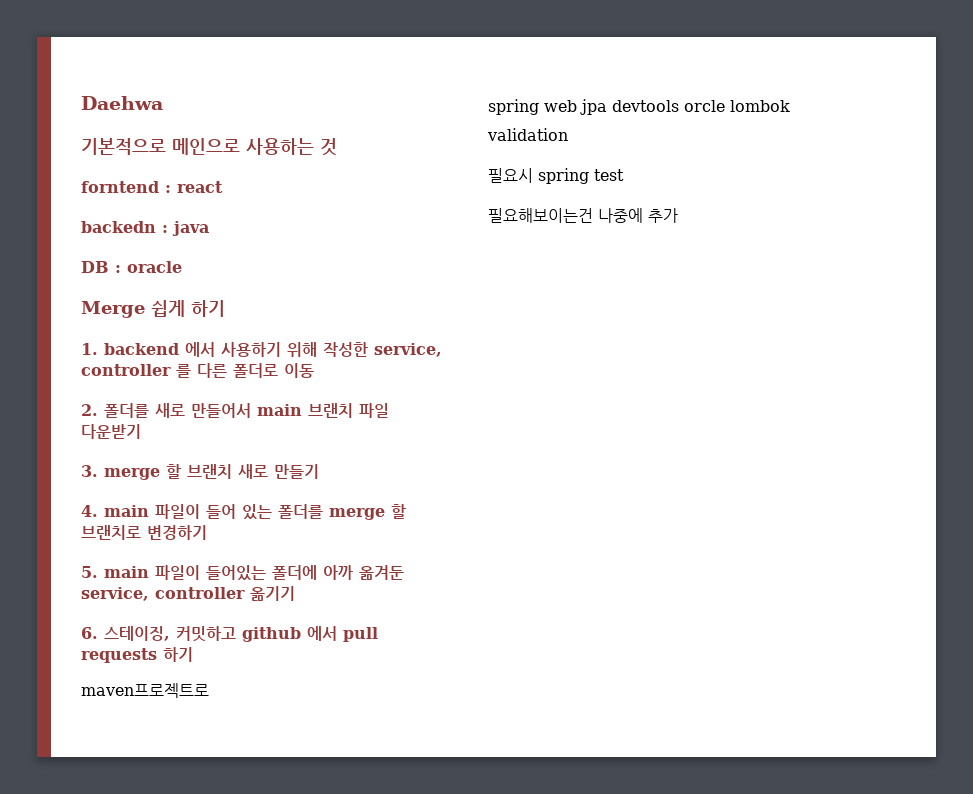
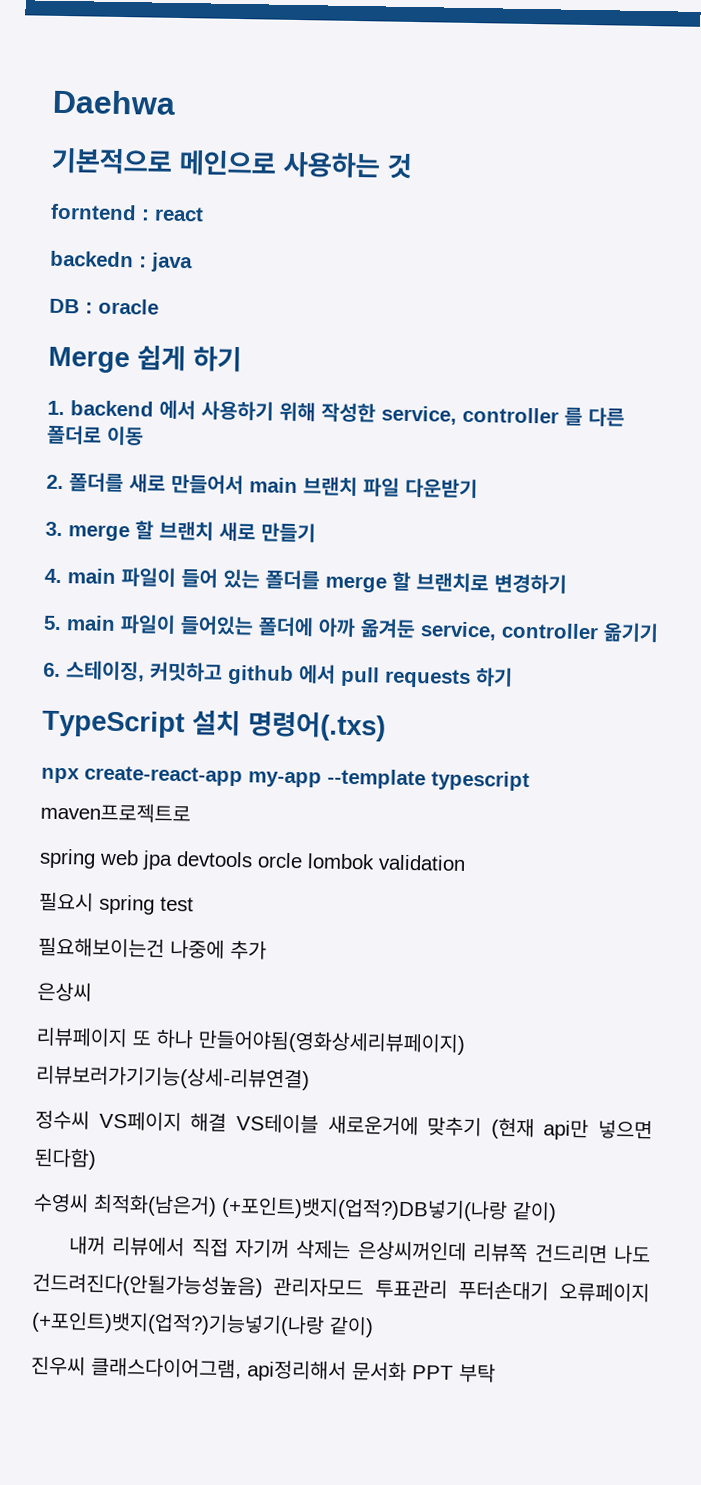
+ TypeScript 설치 명령어(.txs)
+ npx create-react-app my-app --template typescript
+ 은상씨
+ 리뷰페이지 또 하나 만들어야됨(영화상세리뷰페이지) 리뷰보러가기기능(상세-리뷰연결)
+ 정수씨 VS페이지 해결 VS테이블 새로운거에 맞추기 (현재 api만 넣으면 된다함)
+ 수영씨 최적화(남은거) (+포인트)뱃지(업적?)DB넣기(나랑 같이)
+ 내꺼 리뷰에서 직접 자기꺼 삭제는 은상씨꺼인데 리뷰쪽 건드리면 나도 건드려진다(안될가능성높음) 관리자모드 투표관리 푸터손대기 오류페이지 (+포인트)뱃지(업적?)기능넣기(나랑 같이)
+ 진우씨 클래스다이어그램, api정리해서 문서화 PPT 부탁

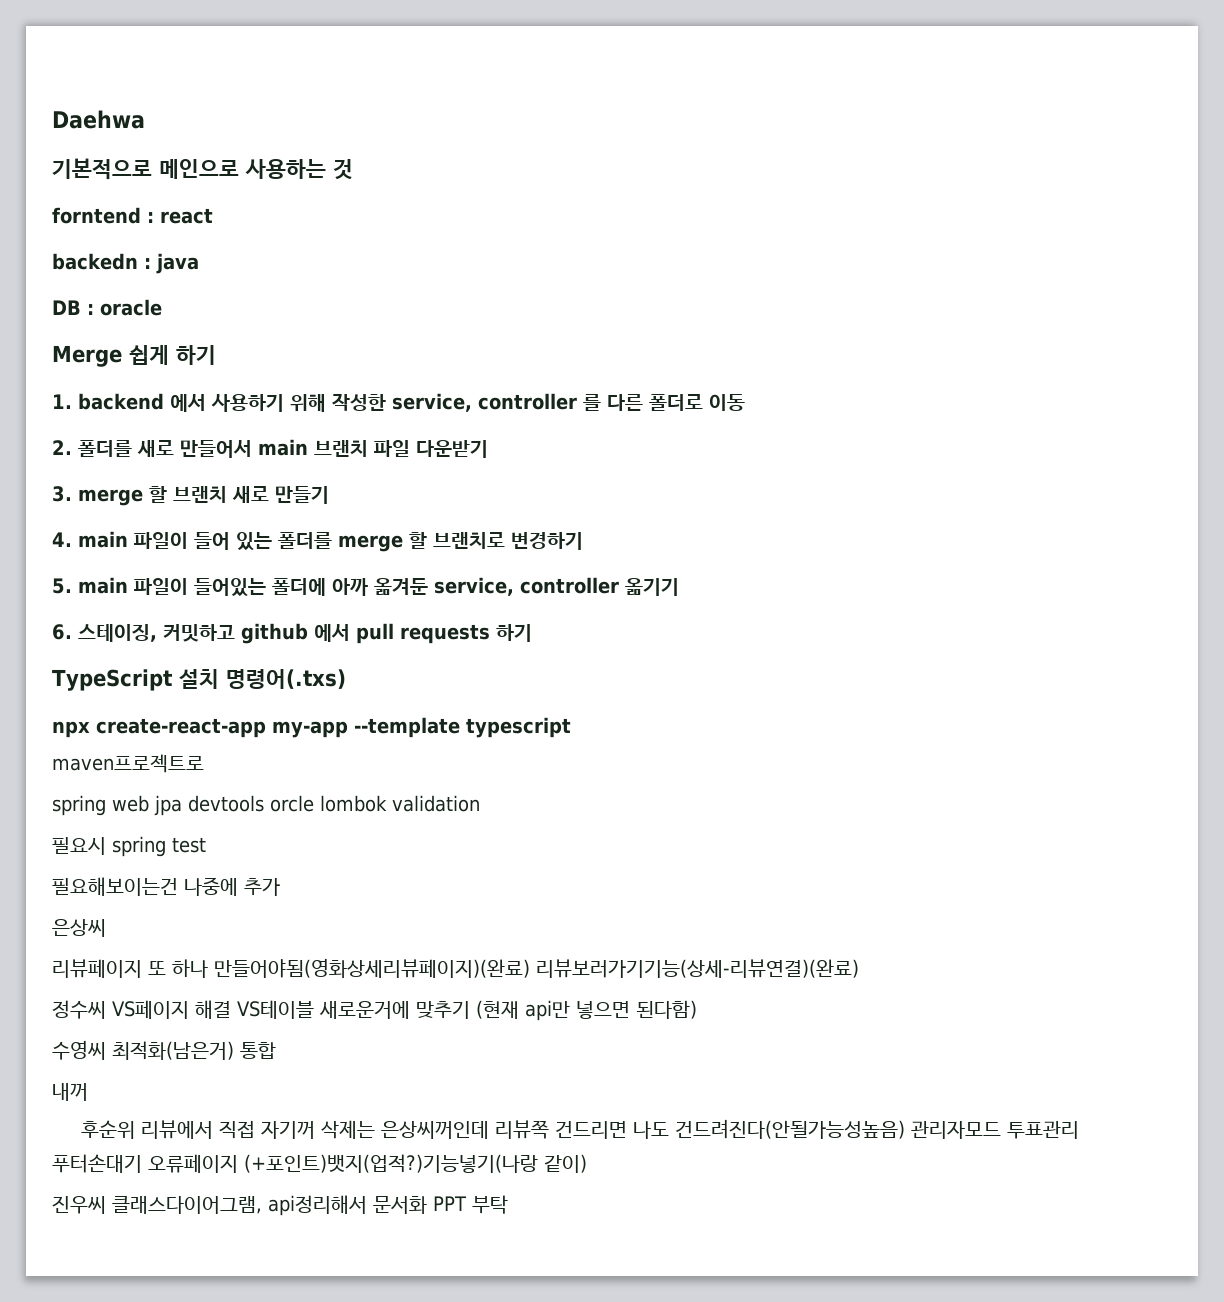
- 리뷰페이지 또 하나 만들어야됨(영화상세리뷰페이지) 리뷰보러가기기능(상세-리뷰연결)
+ 리뷰페이지 또 하나 만들어야됨(영화상세리뷰페이지)(완료) 리뷰보러가기기능(상세-리뷰연결)(완료)
- 수영씨 최적화(남은거) (+포인트)뱃지(업적?)DB넣기(나랑 같이)
+ 수영씨 최적화(남은거) 통합
- 내꺼 리뷰에서 직접 자기꺼 삭제는 은상씨꺼인데 리뷰쪽 건드리면 나도 건드려진다(안될가능성높음) 관리자모드 투표관리 푸터손대기 오류페이지 (+포인트)뱃지(업적?)기능넣기(나랑 같이)
+ 내꺼
+ 후순위 리뷰에서 직접 자기꺼 삭제는 은상씨꺼인데 리뷰쪽 건드리면 나도 건드려진다(안될가능성높음) 관리자모드 투표관리 푸터손대기 오류페이지 (+포인트)뱃지(업적?)기능넣기(나랑 같이)

